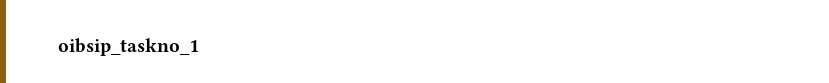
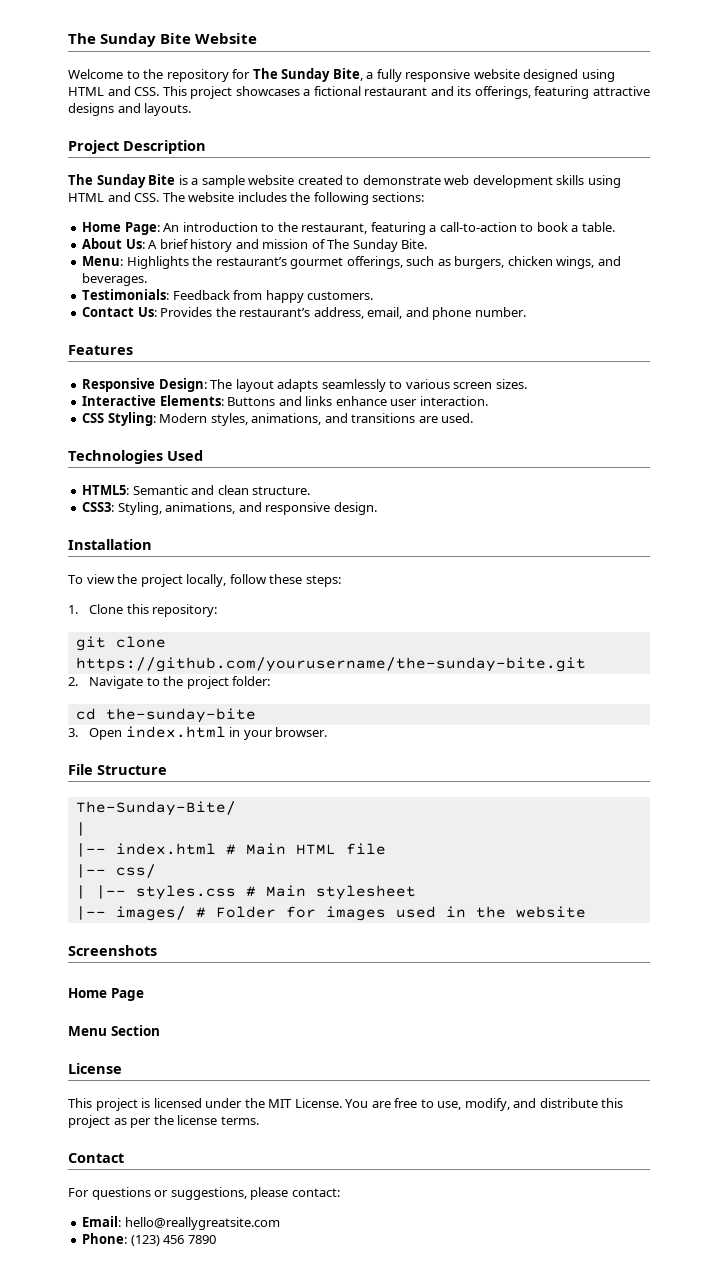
- oibsip_taskno_1
+ The Sunday Bite Website
+ Welcome to the repository for The Sunday Bite, a fully responsive website designed using HTML and CSS. This project showcases a fictional restaurant and its offerings, featuring attractive designs and layouts.
+ Project Description
+ The Sunday Bite is a sample website created to demonstrate web development skills using HTML and CSS. The website includes the following sections:
+ Home Page: An introduction to the restaurant, featuring a call-to-action to book a table.
+ About Us: A brief history and mission of The Sunday Bite.
+ Menu: Highlights the restaurant’s gourmet offerings, such as burgers, chicken wings, and beverages.
+ Testimonials: Feedback from happy customers.
+ Contact Us: Provides the restaurant’s address, email, and phone number.
+ Features
+ Responsive Design: The layout adapts seamlessly to various screen sizes.
+ Interactive Elements: Buttons and links enhance user interaction.
+ CSS Styling: Modern styles, animations, and transitions are used.
+ Technologies Used
+ HTML5: Semantic and clean structure.
+ CSS3: Styling, animations, and responsive design.
+ Installation
+ To view the project locally, follow these steps:
+ 1. Clone this repository:
+ git clone https://github.com/yourusername/the-sunday-bite.git
+ 2. Navigate to the project folder:
+ cd the-sunday-bite
+ 3. Open index.html in your browser.
+ File Structure
+ The-Sunday-Bite/
+ |
+ |-- index.html # Main HTML file
+ |-- css/
+ | |-- styles.css # Main stylesheet
+ |-- images/ # Folder for images used in the website
+ Screenshots
+ Home Page
+ Menu Section
+ License
+ This project is licensed under the MIT License. You are free to use, modify, and distribute this project as per the license terms.
+ Contact
+ For questions or suggestions, please contact:
+ Email: hello@reallygreatsite.com
+ Phone: (123) 456 7890

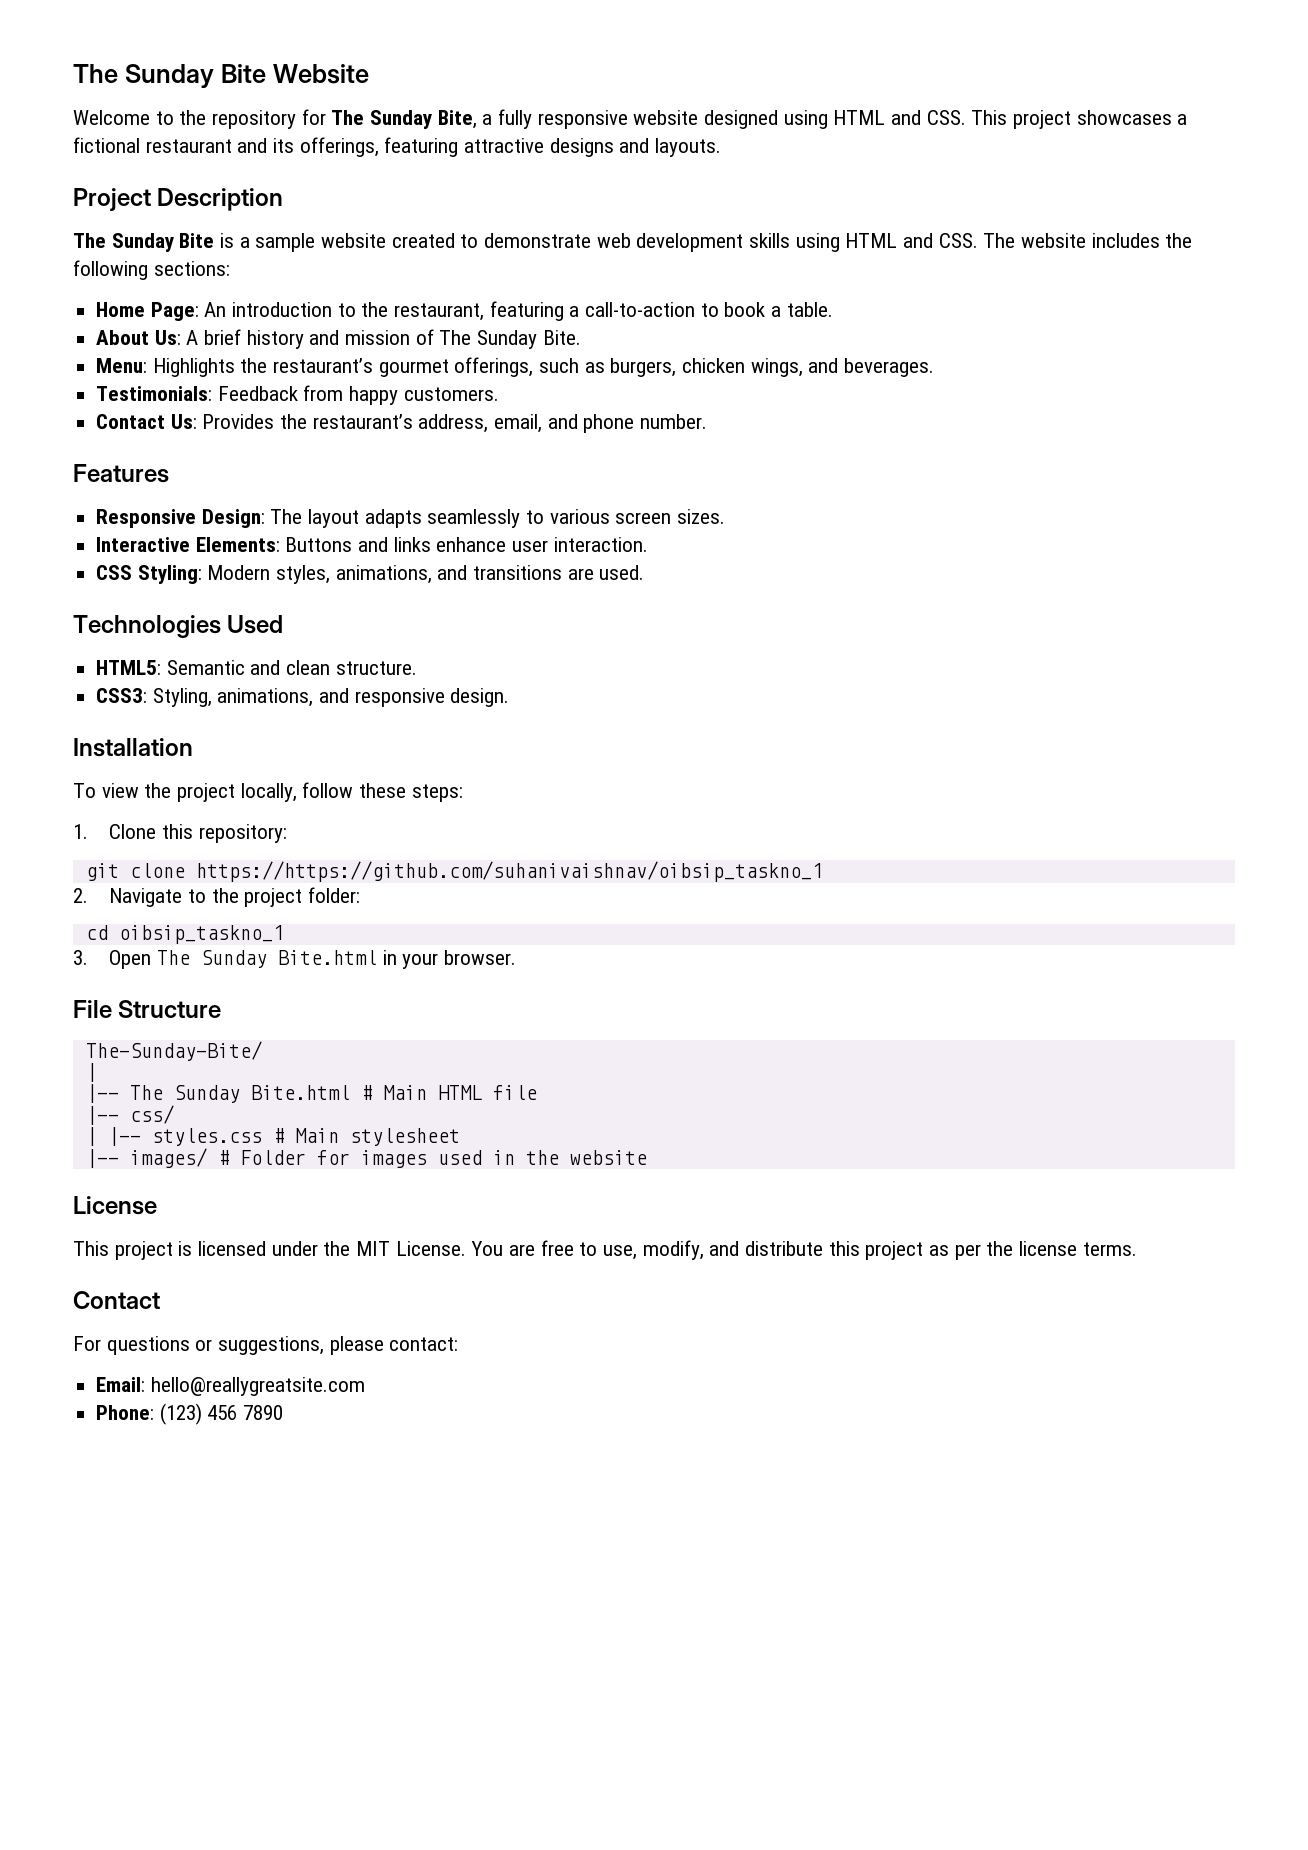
- git clone https://github.com/yourusername/the-sunday-bite.git
+ git clone https://https://github.com/suhanivaishnav/oibsip_taskno_1
- cd the-sunday-bite
+ cd oibsip_taskno_1
- 3. Open index.html in your browser.
+ 3. Open The Sunday Bite.html in your browser.
- |-- index.html # Main HTML file
+ |-- The Sunday Bite.html # Main HTML file
- Screenshots
- Home Page
- Menu Section

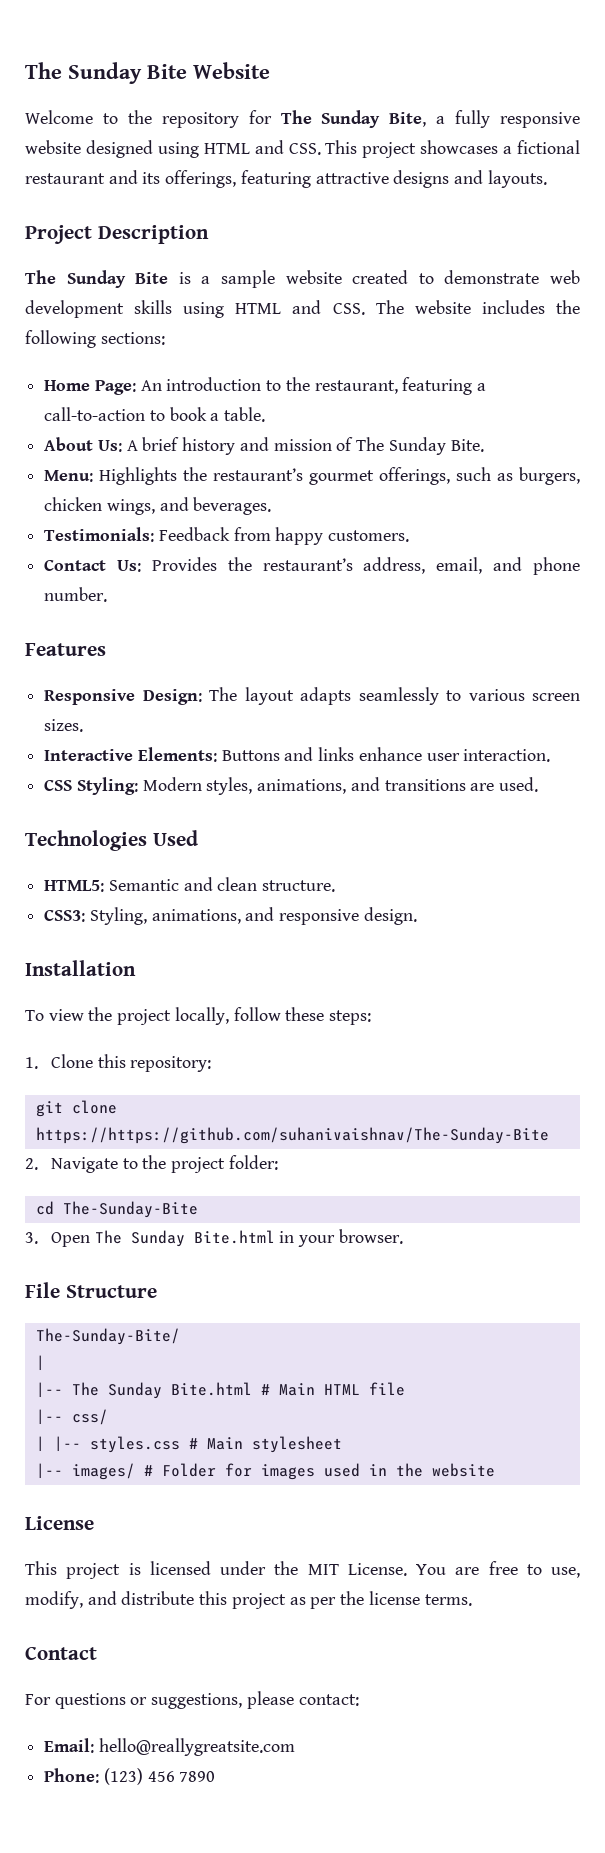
- git clone https://https://github.com/suhanivaishnav/oibsip_taskno_1
+ git clone https://https://github.com/suhanivaishnav/The-Sunday-Bite
- cd oibsip_taskno_1
+ cd The-Sunday-Bite

